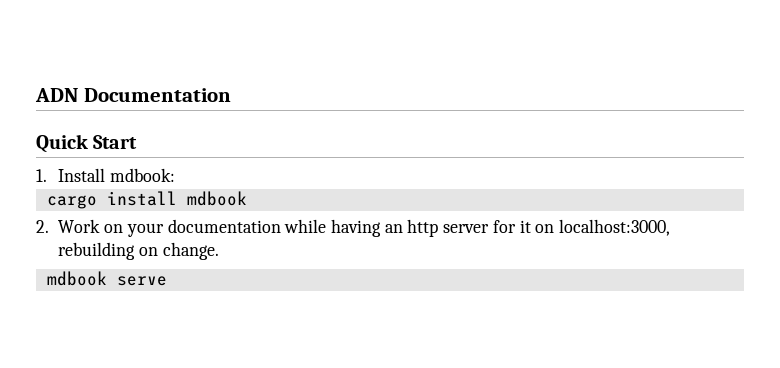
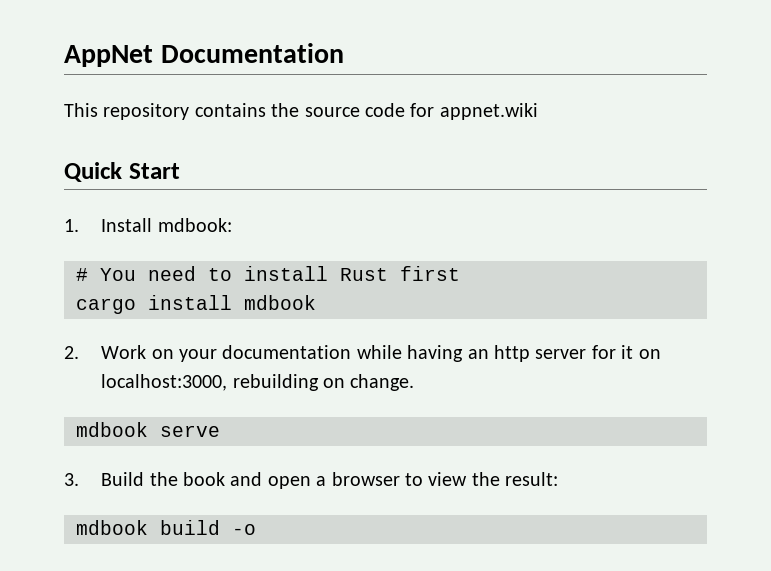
- ADN Documentation
+ AppNet Documentation
+ This repository contains the source code for appnet.wiki
+ # You need to install Rust first
+ 3. Build the book and open a browser to view the result:
+ mdbook build -o

